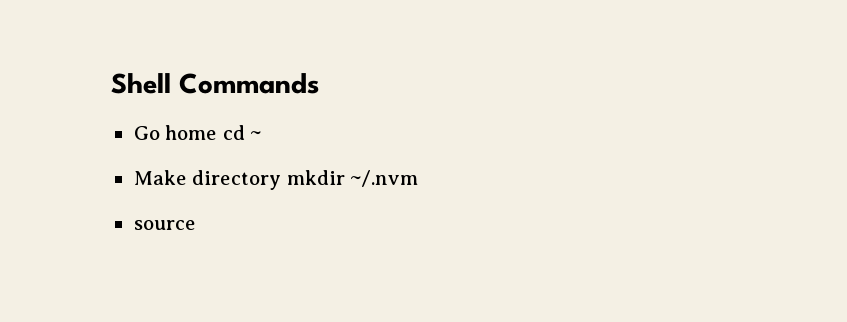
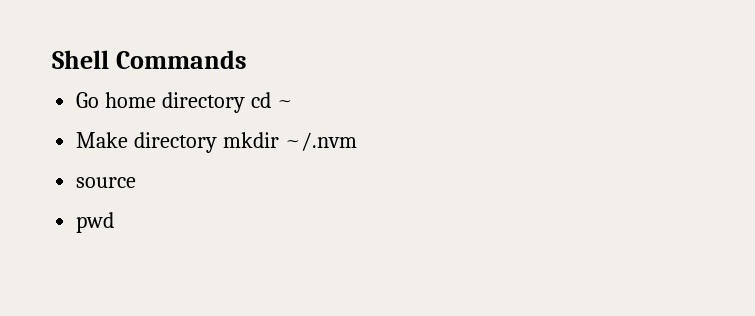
- Go home cd ~
+ Go home directory cd ~
+ pwd

